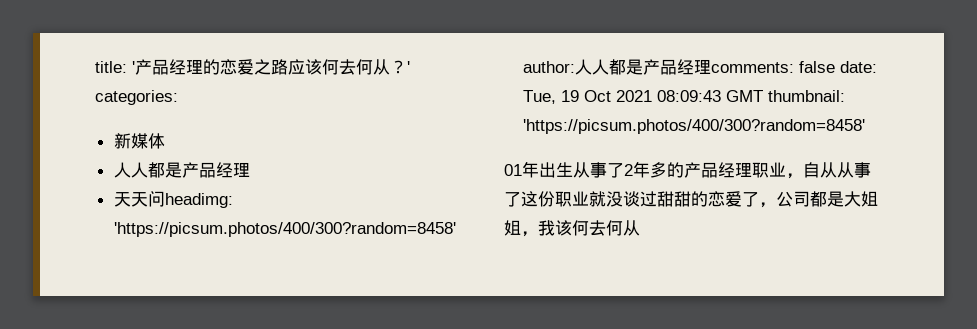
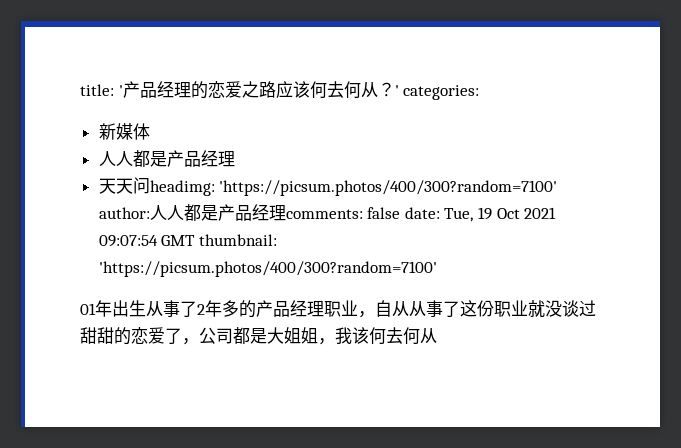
- 天天问headimg: 'https://picsum.photos/400/300?random=8458' author:人人都是产品经理comments: false date: Tue, 19 Oct 2021 08:09:43 GMT thumbnail: 'https://picsum.photos/400/300?random=8458'
+ 天天问headimg: 'https://picsum.photos/400/300?random=7100' author:人人都是产品经理comments: false date: Tue, 19 Oct 2021 09:07:54 GMT thumbnail: 'https://picsum.photos/400/300?random=7100'

